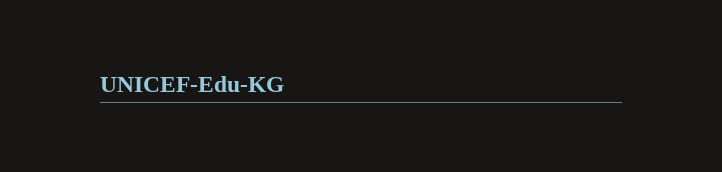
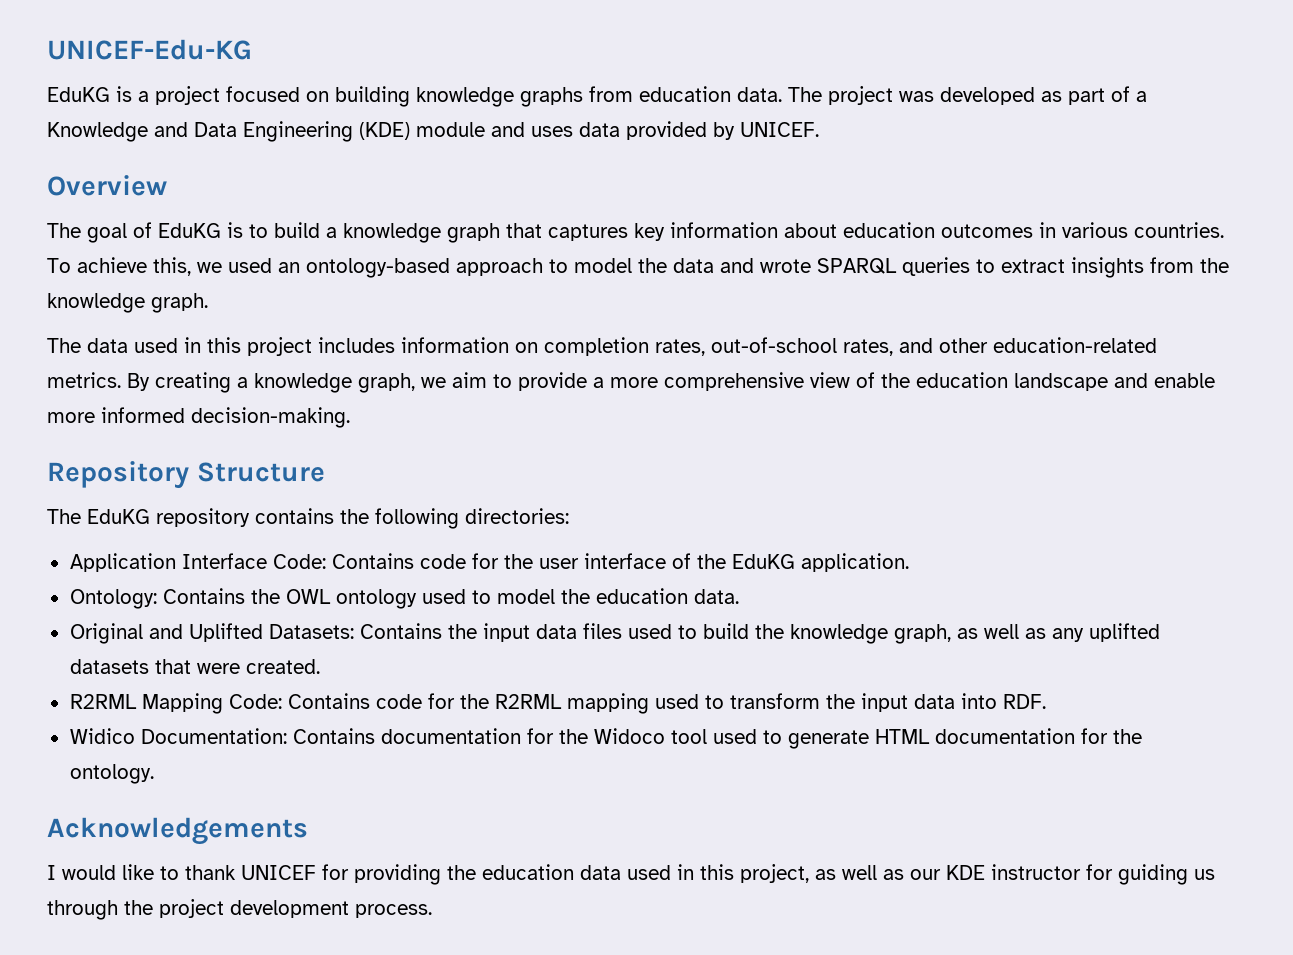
+ EduKG is a project focused on building knowledge graphs from education data. The project was developed as part of a Knowledge and Data Engineering (KDE) module and uses data provided by UNICEF.
+ Overview
+ The goal of EduKG is to build a knowledge graph that captures key information about education outcomes in various countries. To achieve this, we used an ontology-based approach to model the data and wrote SPARQL queries to extract insights from the knowledge graph.
+ The data used in this project includes information on completion rates, out-of-school rates, and other education-related metrics. By creating a knowledge graph, we aim to provide a more comprehensive view of the education landscape and enable more informed decision-making.
+ Repository Structure
+ The EduKG repository contains the following directories:
+ Application Interface Code: Contains code for the user interface of the EduKG application.
+ Ontology: Contains the OWL ontology used to model the education data.
+ Original and Uplifted Datasets: Contains the input data files used to build the knowledge graph, as well as any uplifted datasets that were created.
+ R2RML Mapping Code: Contains code for the R2RML mapping used to transform the input data into RDF.
+ Widico Documentation: Contains documentation for the Widoco tool used to generate HTML documentation for the ontology.
+ Acknowledgements
+ I would like to thank UNICEF for providing the education data used in this project, as well as our KDE instructor for guiding us through the project development process.

